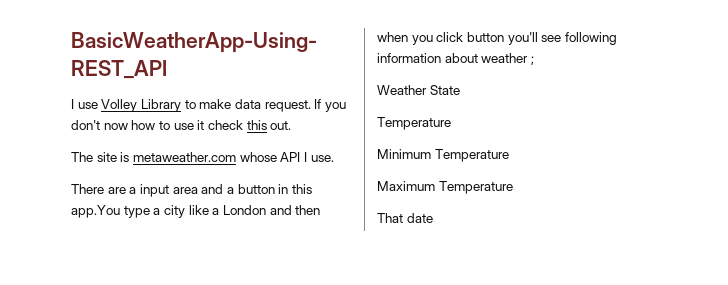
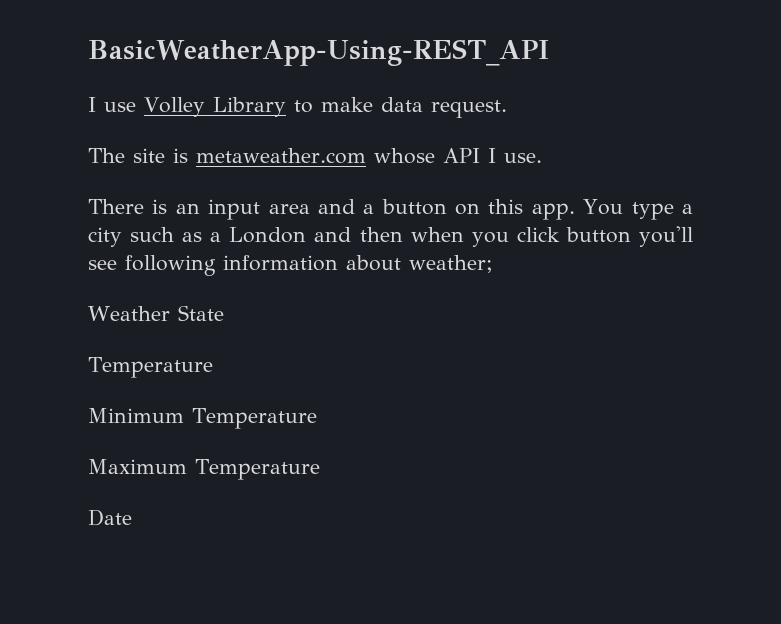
- If you don't now how to use it check this out.
- There are a input area and a button in this app.You type a city like a London and then when you click button you'll see following information about weather ;
+ There is an input area and a button on this app. You type a city such as a London and then when you click button you'll see following information about weather;
- That date
+ Date

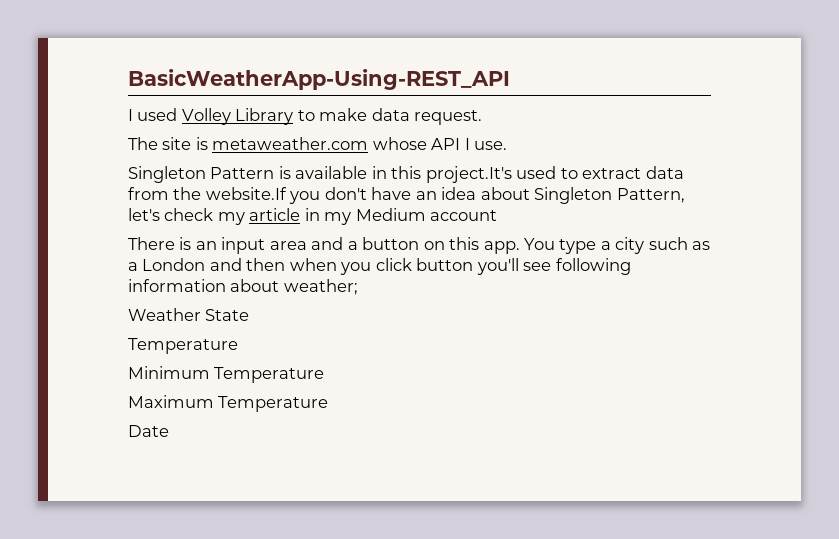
- I use Volley Library to make data request.
+ I used Volley Library to make data request.
+ Singleton Pattern is available in this project.It's used to extract data from the website.If you don't have an idea about Singleton Pattern, let's check my article in my Medium account

